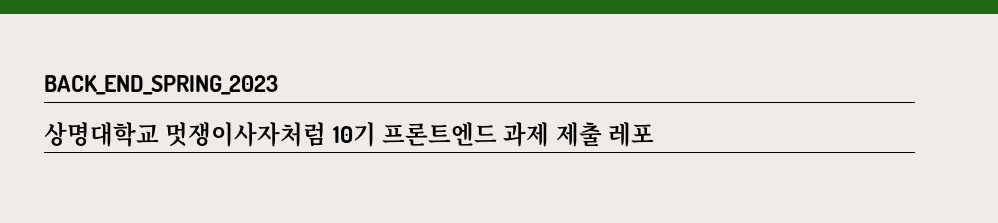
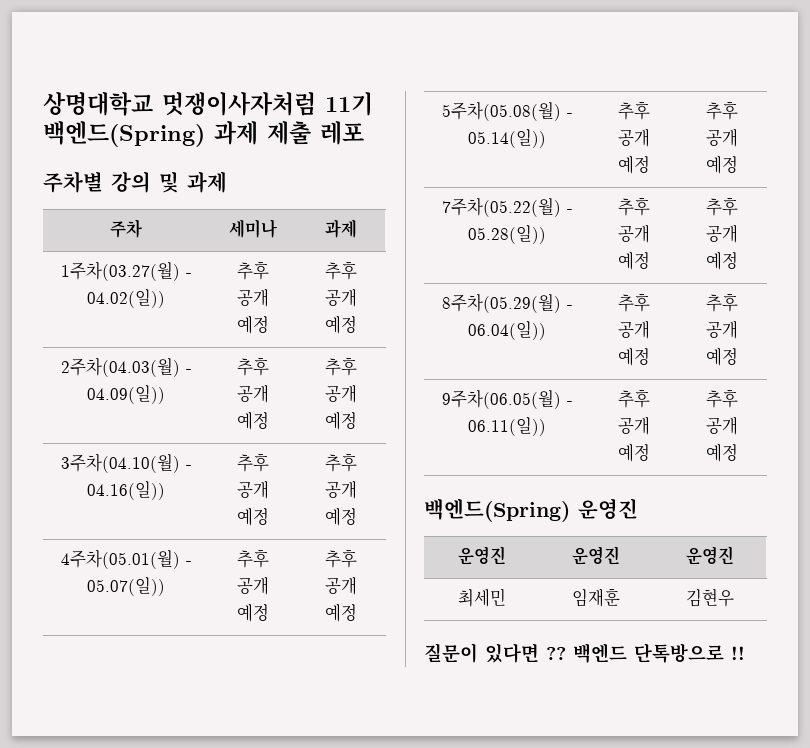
- BACK_END_SPRING_2023
- 상명대학교 멋쟁이사자처럼 10기 프론트엔드 과제 제출 레포
+ 상명대학교 멋쟁이사자처럼 11기 백엔드(Spring) 과제 제출 레포
+ 주차별 강의 및 과제
+ 주차 | 세미나 | 과제
+ 1주차(03.27(월) - 04.02(일)) | 추후 공개 예정 | 추후 공개 예정
+ 2주차(04.03(월) - 04.09(일)) | 추후 공개 예정 | 추후 공개 예정
+ 3주차(04.10(월) - 04.16(일)) | 추후 공개 예정 | 추후 공개 예정
+ 4주차(05.01(월) - 05.07(일)) | 추후 공개 예정 | 추후 공개 예정
+ 5주차(05.08(월) - 05.14(일)) | 추후 공개 예정 | 추후 공개 예정
+ 7주차(05.22(월) - 05.28(일)) | 추후 공개 예정 | 추후 공개 예정
+ 8주차(05.29(월) - 06.04(일)) | 추후 공개 예정 | 추후 공개 예정
+ 9주차(06.05(월) - 06.11(일)) | 추후 공개 예정 | 추후 공개 예정
+ 백엔드(Spring) 운영진
+ 운영진 | 운영진 | 운영진
+ 최세민 | 임재훈 | 김현우
+ 질문이 있다면 ?? 백엔드 단톡방으로 !!

